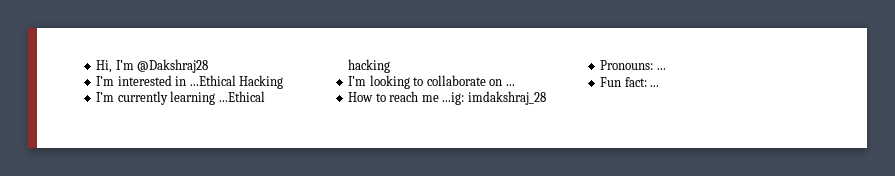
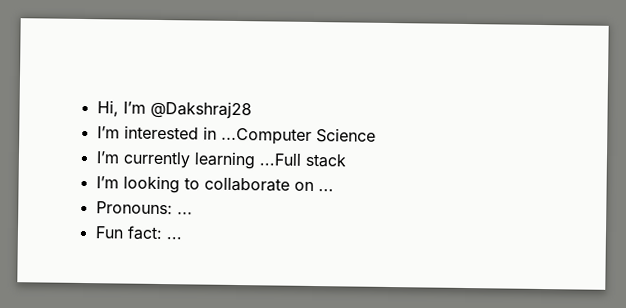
- I’m interested in ...Ethical Hacking
+ I’m interested in ...Computer Science
- I’m currently learning ...Ethical hacking
+ I’m currently learning ...Full stack
- How to reach me ...ig: imdakshraj_28

